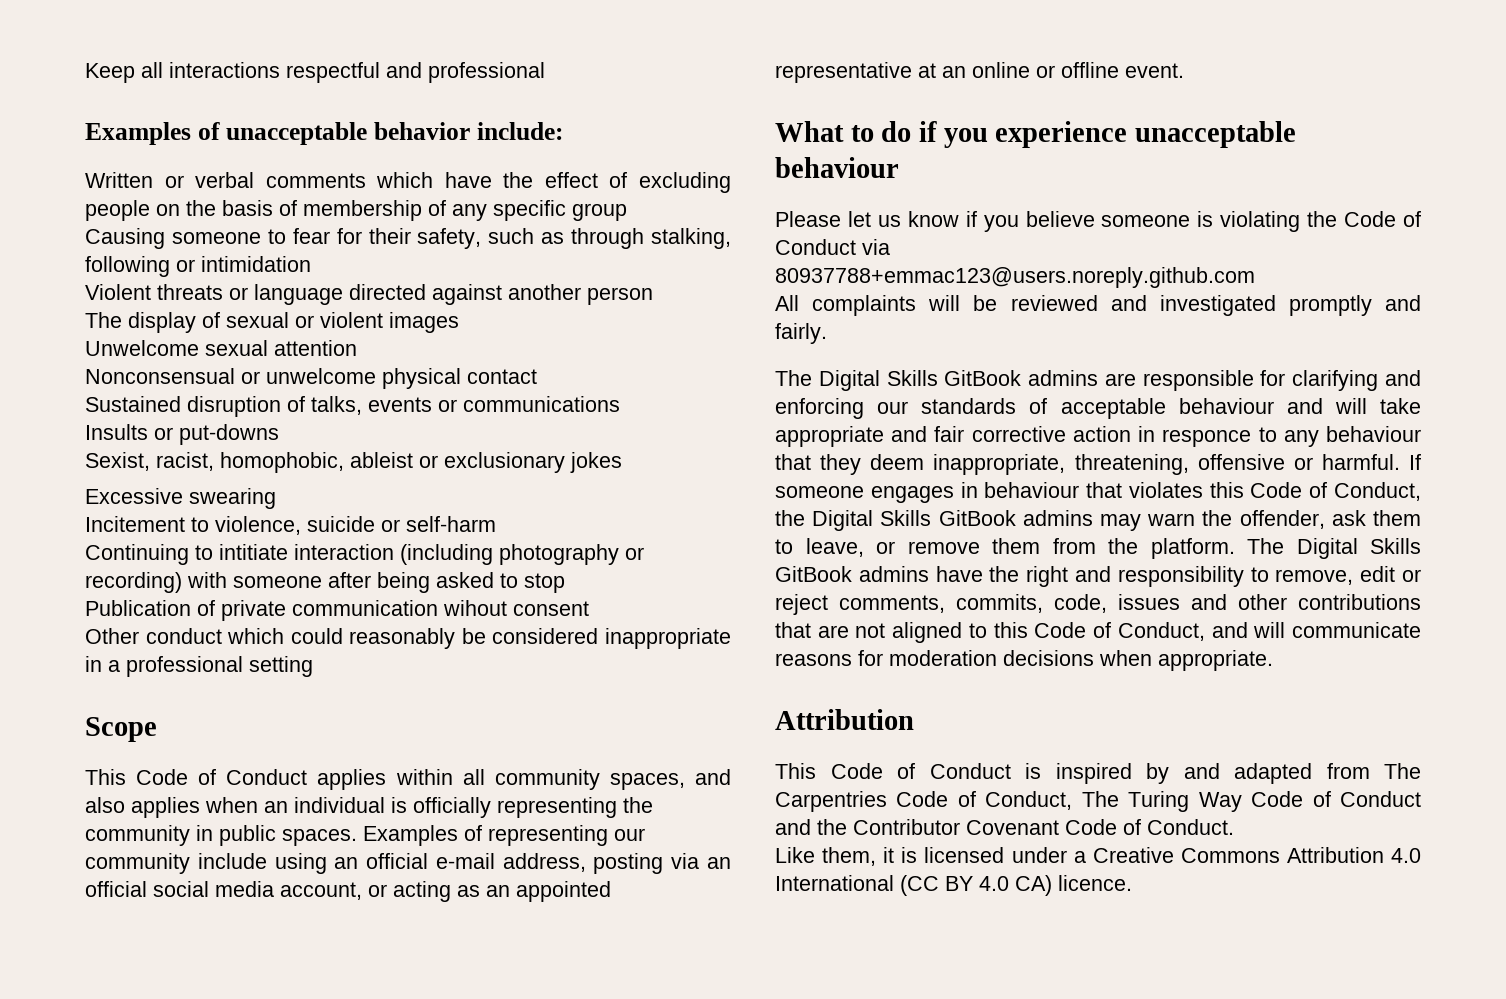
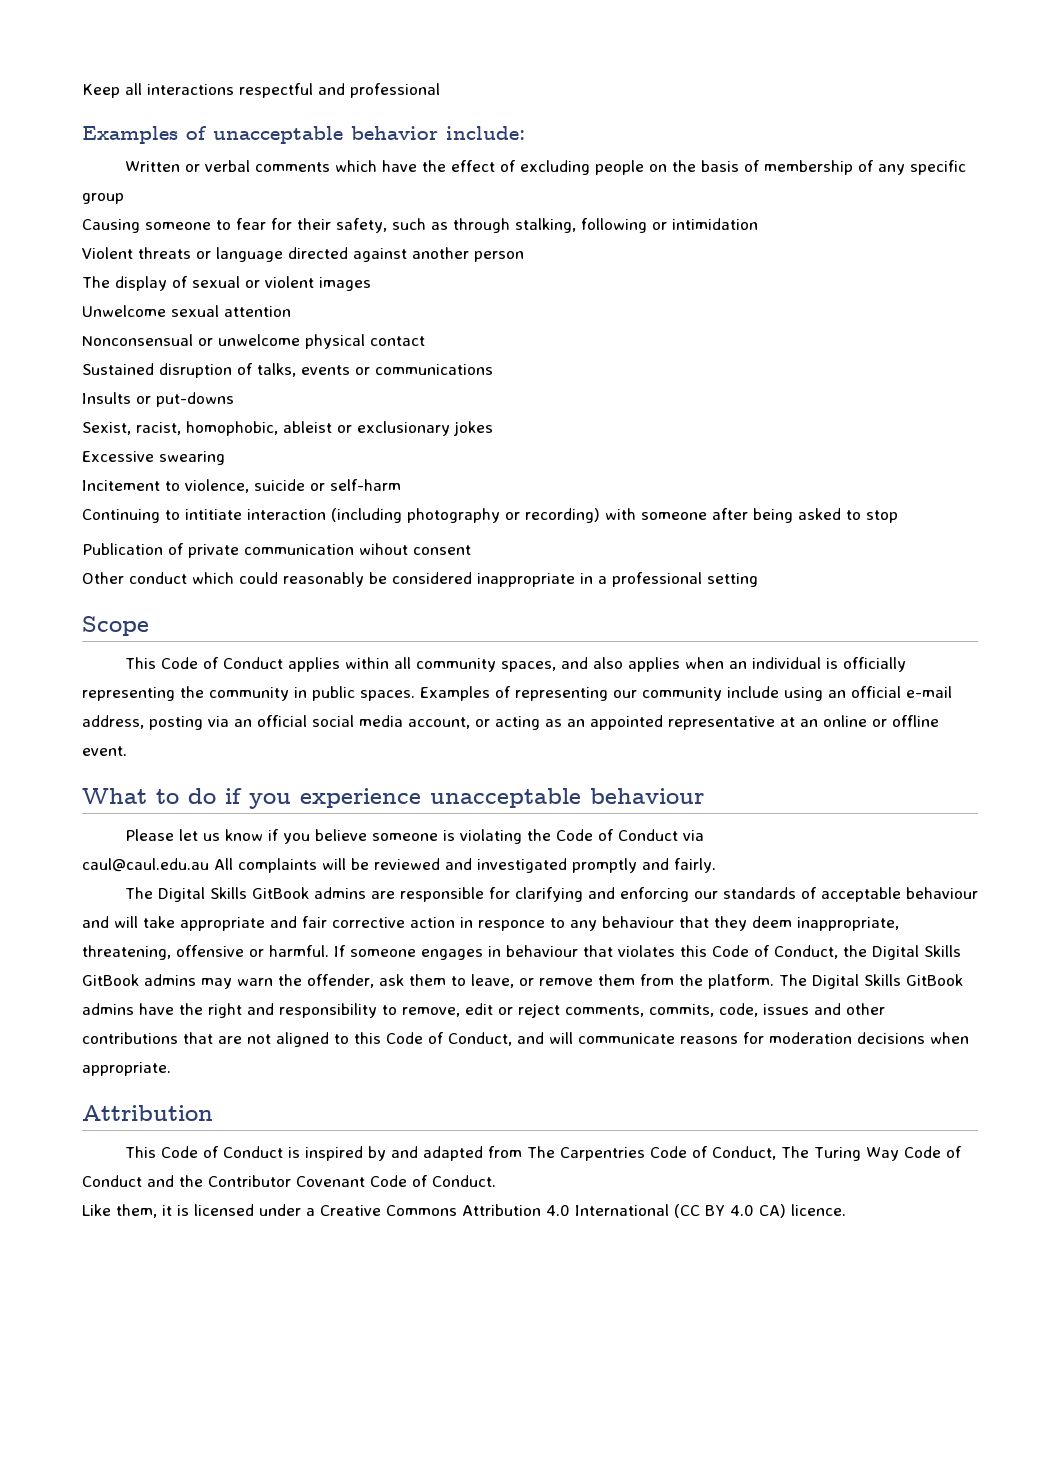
- 80937788+emmac123@users.noreply.github.com
- All complaints will be reviewed and investigated promptly and fairly.
+ caul@caul.edu.au All complaints will be reviewed and investigated promptly and fairly.

